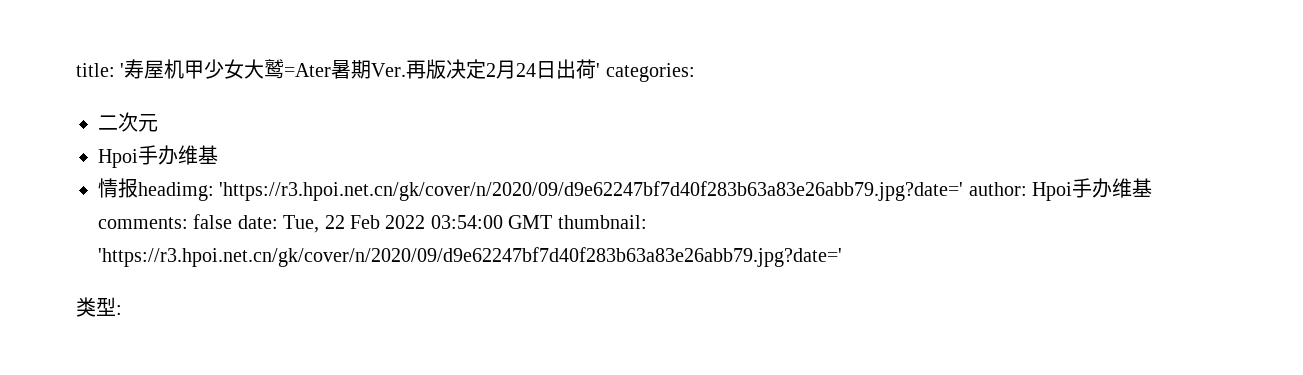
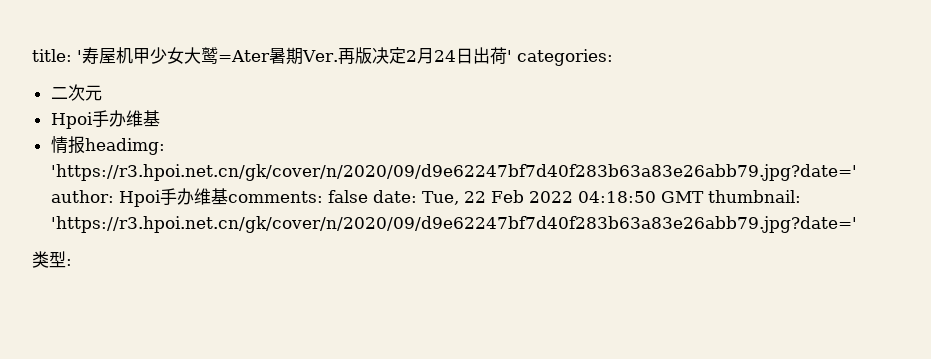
- 情报headimg: 'https://r3.hpoi.net.cn/gk/cover/n/2020/09/d9e62247bf7d40f283b63a83e26abb79.jpg?date=' author: Hpoi手办维基comments: false date: Tue, 22 Feb 2022 03:54:00 GMT thumbnail: 'https://r3.hpoi.net.cn/gk/cover/n/2020/09/d9e62247bf7d40f283b63a83e26abb79.jpg?date='
+ 情报headimg: 'https://r3.hpoi.net.cn/gk/cover/n/2020/09/d9e62247bf7d40f283b63a83e26abb79.jpg?date=' author: Hpoi手办维基comments: false date: Tue, 22 Feb 2022 04:18:50 GMT thumbnail: 'https://r3.hpoi.net.cn/gk/cover/n/2020/09/d9e62247bf7d40f283b63a83e26abb79.jpg?date='

